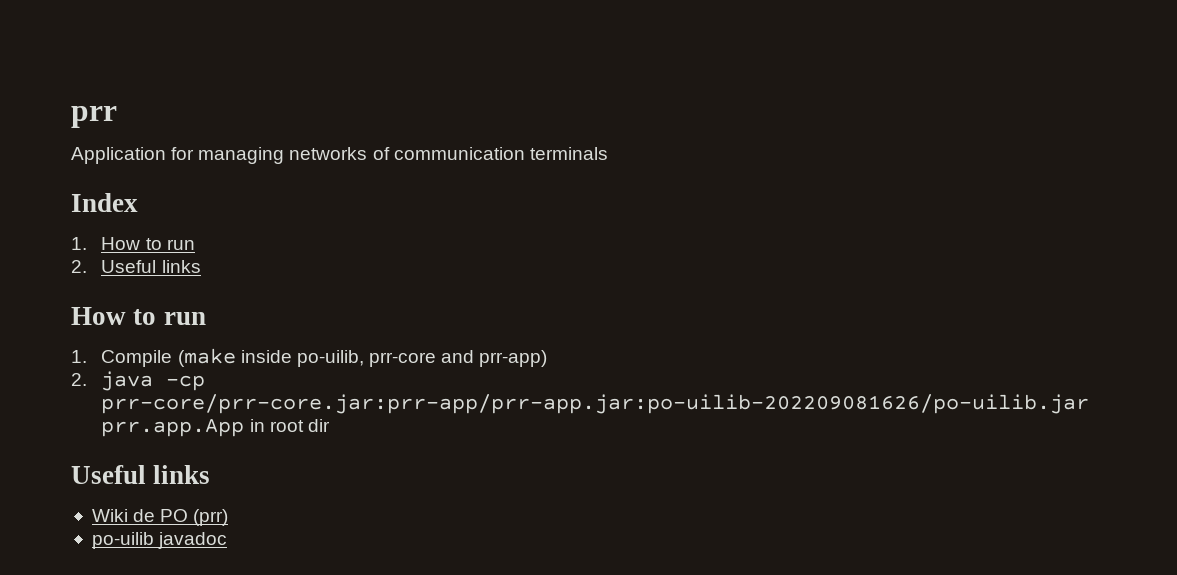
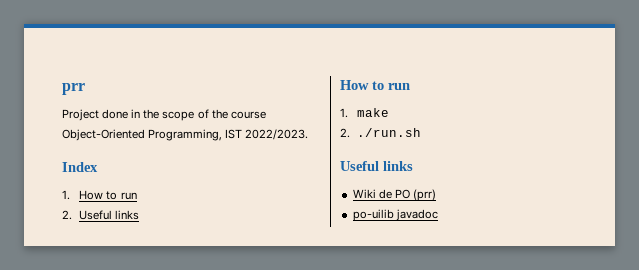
- Application for managing networks of communication terminals
+ Project done in the scope of the course Object-Oriented Programming, IST 2022/2023.
- 1. Compile (make inside po-uilib, prr-core and prr-app)
- 2. java -cp prr-core/prr-core.jar:prr-app/prr-app.jar:po-uilib-202209081626/po-uilib.jar prr.app.App in root dir
+ 1. make
+ 2. ./run.sh

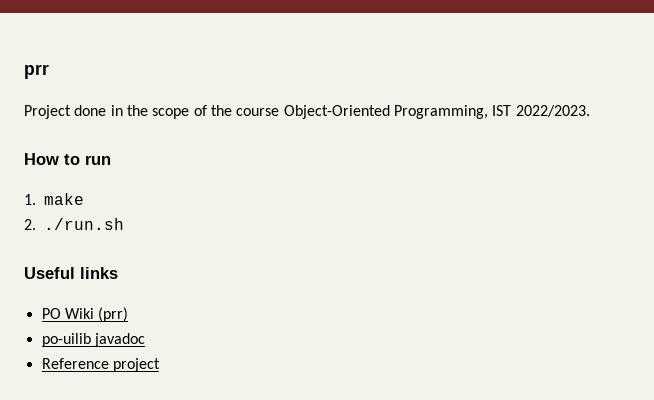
- Index
- 1. How to run
- 2. Useful links
- Wiki de PO (prr)
+ PO Wiki (prr)
+ Reference project

